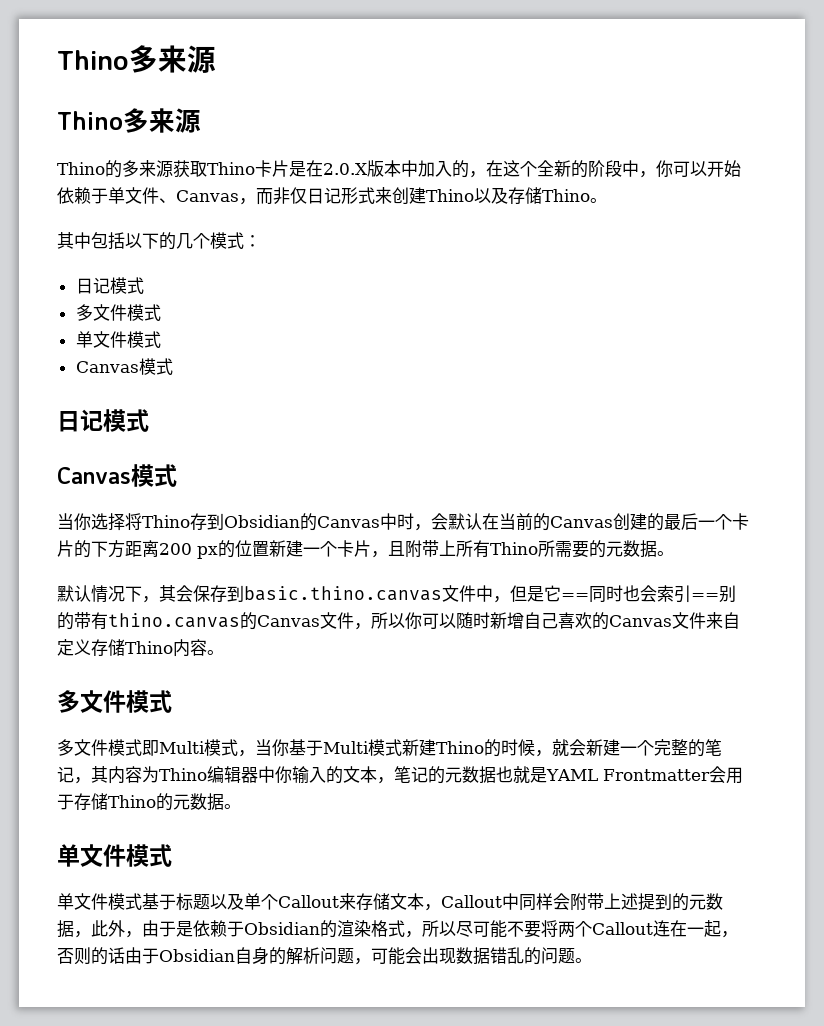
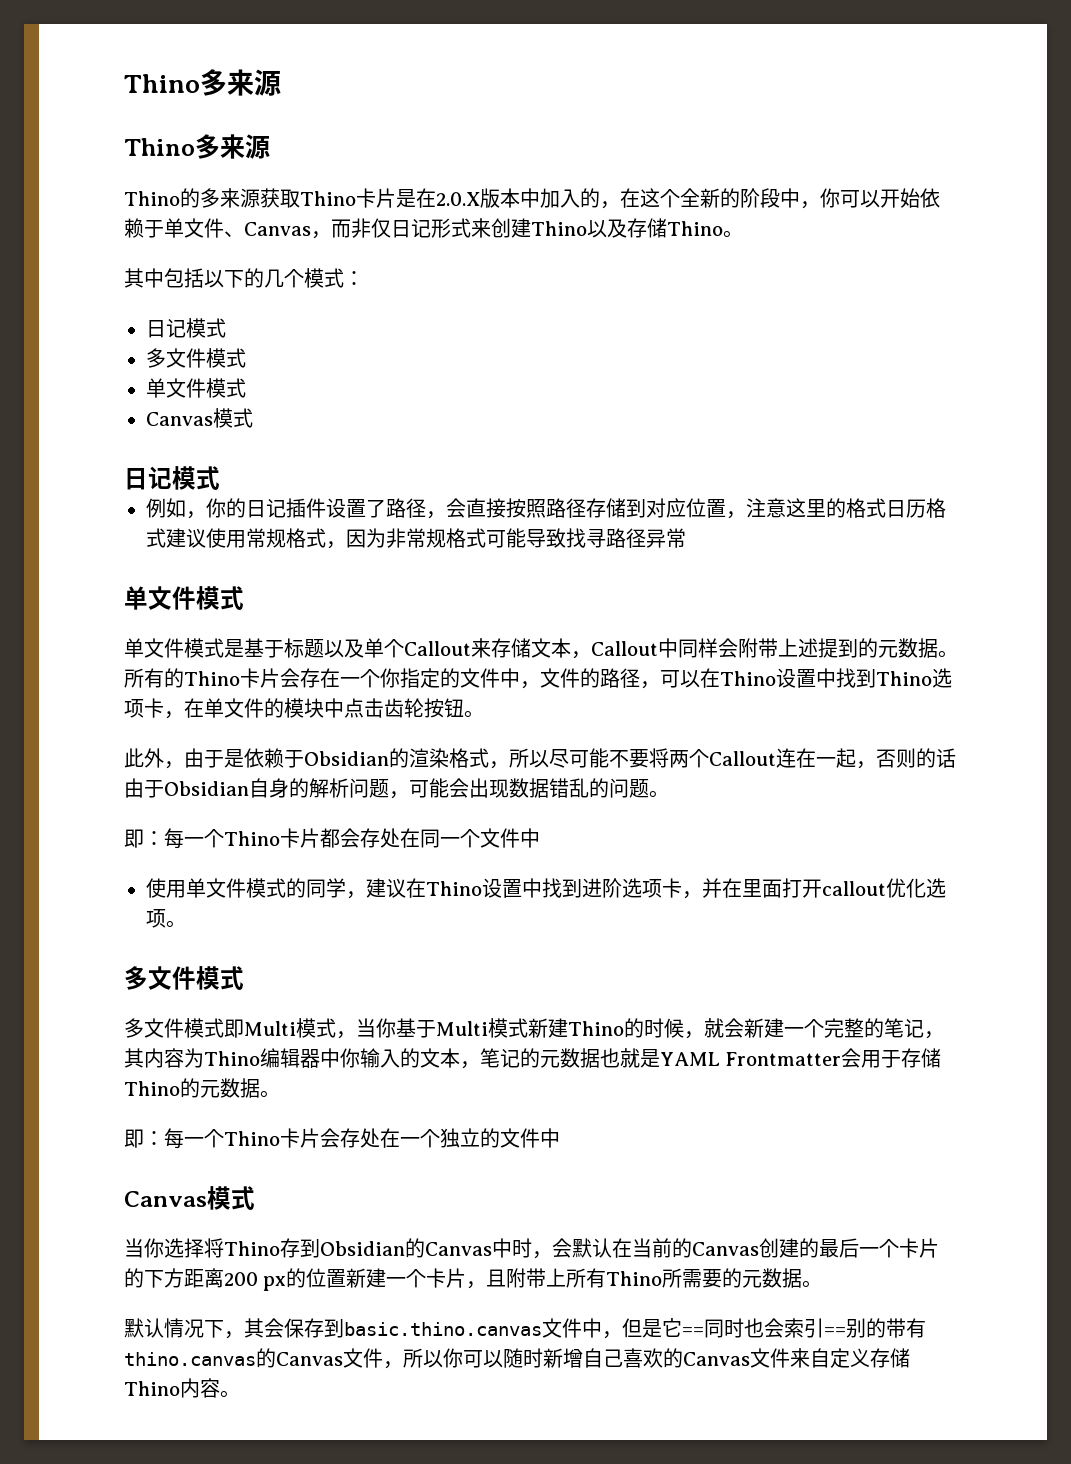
+ 例如，你的日记插件设置了路径，会直接按照路径存储到对应位置，注意这里的格式日历格式建议使用常规格式，因为非常规格式可能导致找寻路径异常
+ 单文件模式
+ 单文件模式是基于标题以及单个Callout来存储文本，Callout中同样会附带上述提到的元数据。所有的Thino卡片会存在一个你指定的文件中，文件的路径，可以在Thino设置中找到Thino选项卡，在单文件的模块中点击齿轮按钮。
+ 此外，由于是依赖于Obsidian的渲染格式，所以尽可能不要将两个Callout连在一起，否则的话由于Obsidian自身的解析问题，可能会出现数据错乱的问题。
+ 即：每一个Thino卡片都会存处在同一个文件中
+ 使用单文件模式的同学，建议在Thino设置中找到进阶选项卡，并在里面打开callout优化选项。
+ 多文件模式
+ 多文件模式即Multi模式，当你基于Multi模式新建Thino的时候，就会新建一个完整的笔记，其内容为Thino编辑器中你输入的文本，笔记的元数据也就是YAML Frontmatter会用于存储Thino的元数据。
+ 即：每一个Thino卡片会存处在一个独立的文件中
  默认情况下，其会保存到basic.thino.canvas文件中，但是它==同时也会索引==别的带有thino.canvas的Canvas文件，所以你可以随时新增自己喜欢的Canvas文件来自定义存储Thino内容。
- 多文件模式
- 多文件模式即Multi模式，当你基于Multi模式新建Thino的时候，就会新建一个完整的笔记，其内容为Thino编辑器中你输入的文本，笔记的元数据也就是YAML Frontmatter会用于存储Thino的元数据。
- 单文件模式
- 单文件模式基于标题以及单个Callout来存储文本，Callout中同样会附带上述提到的元数据，此外，由于是依赖于Obsidian的渲染格式，所以尽可能不要将两个Callout连在一起，否则的话由于Obsidian自身的解析问题，可能会出现数据错乱的问题。

